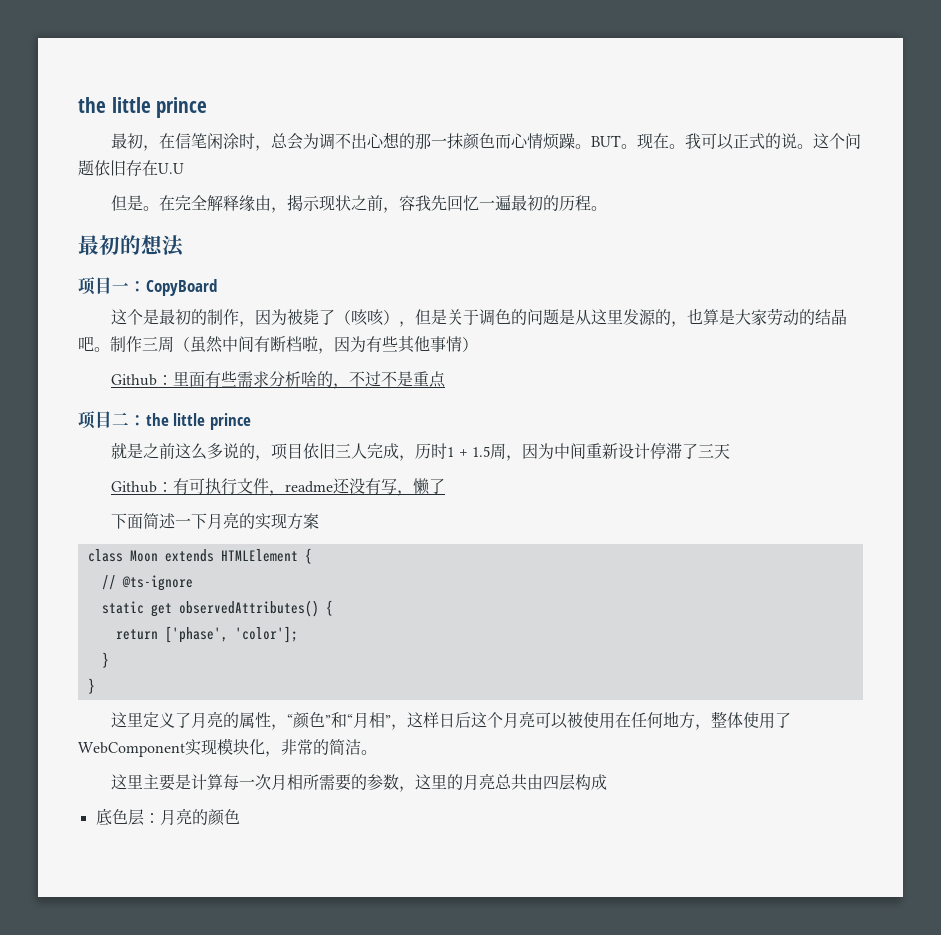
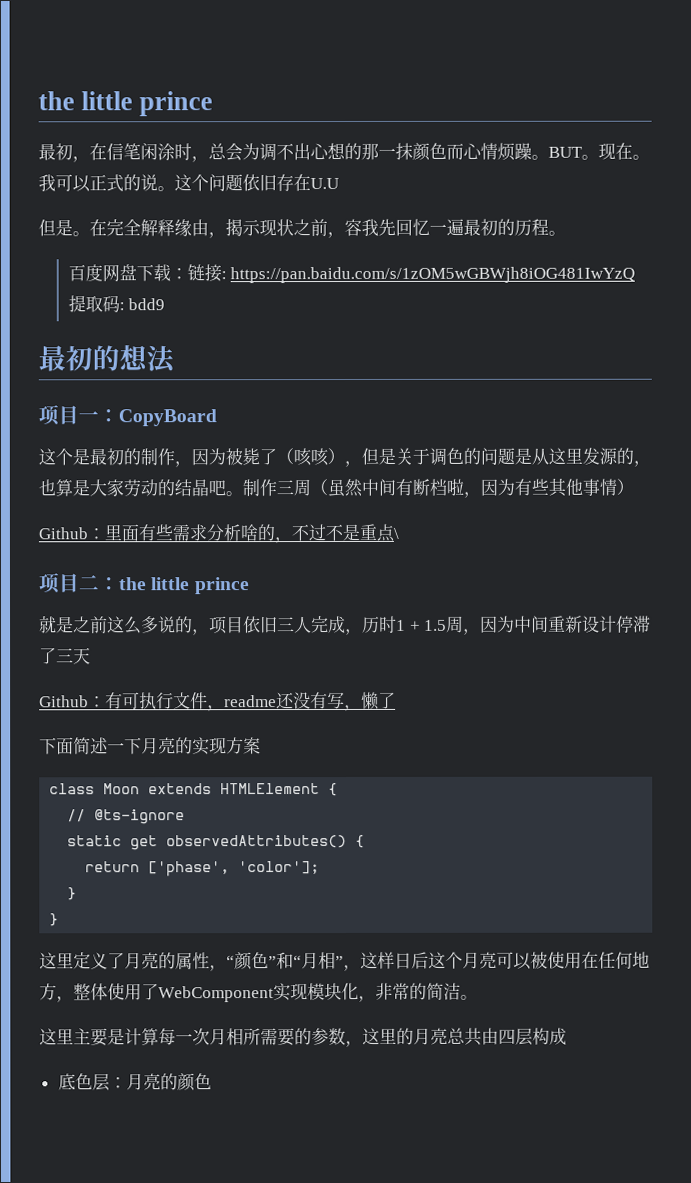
+ 百度网盘下载：链接: https://pan.baidu.com/s/1zOM5wGBWjh8iOG481IwYzQ提取码: bdd9
- Github：里面有些需求分析啥的，不过不是重点
+ Github：里面有些需求分析啥的，不过不是重点\

